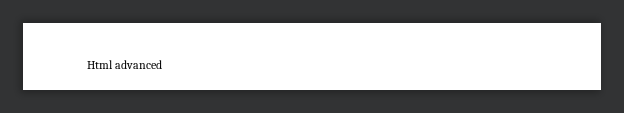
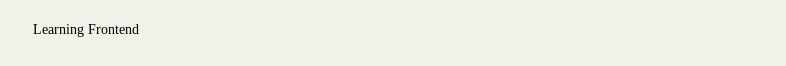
- Html advanced
+ Learning Frontend

